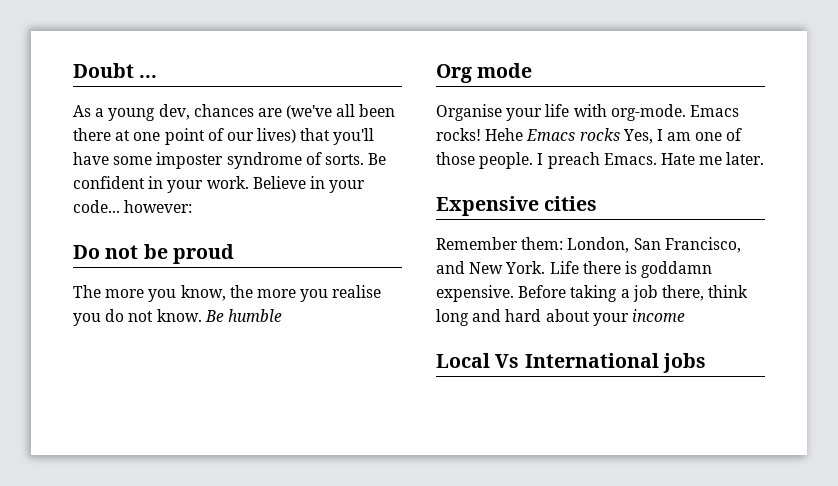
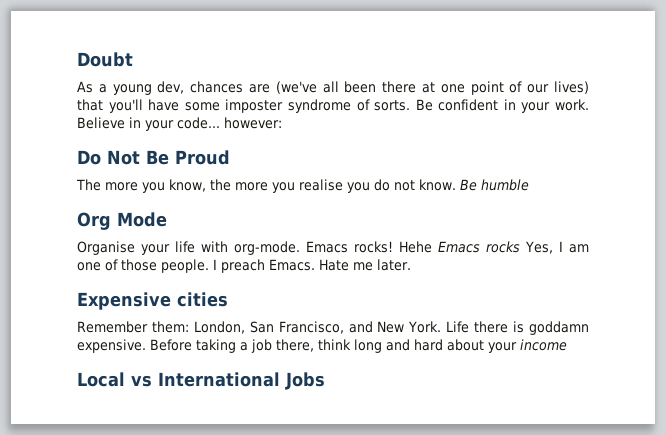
- Doubt ...
+ Doubt
- Do not be proud
+ Do Not Be Proud
- Org mode
+ Org Mode
- Local Vs International jobs
+ Local vs International Jobs

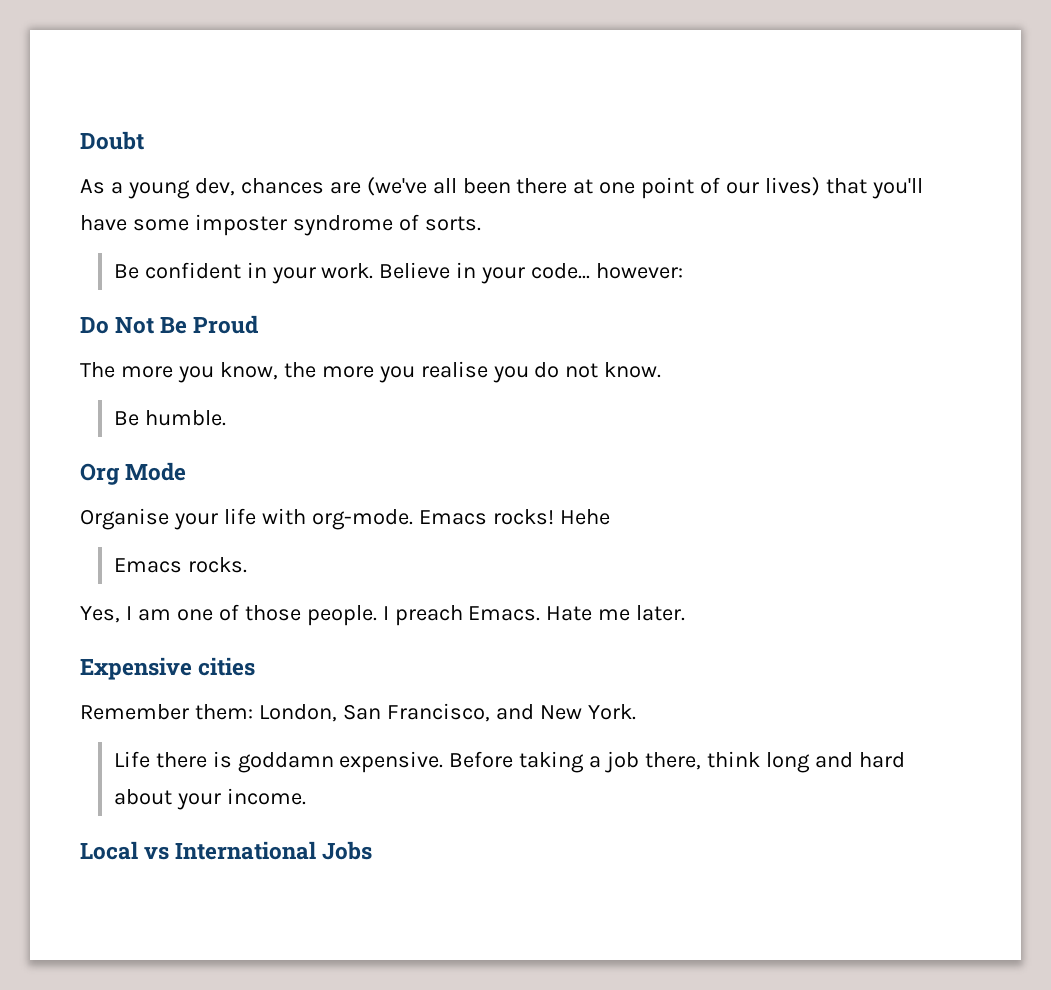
- As a young dev, chances are (we've all been there at one point of our lives) that you'll have some imposter syndrome of sorts. Be confident in your work.
+ As a young dev, chances are (we've all been there at one point of our lives) that you'll have some imposter syndrome of sorts.
+ Be confident in your work.
- The more you know, the more you realise you do not know. Be humble
+ The more you know, the more you realise you do not know.
+ Be humble.
- Hehe Emacs rocks Yes, I am one of those people.
+ Hehe
+ Emacs rocks.
+ Yes, I am one of those people.
- Remember them: London, San Francisco, and New York. Life there is goddamn expensive.
+ Remember them: London, San Francisco, and New York.
+ Life there is goddamn expensive.
- Before taking a job there, think long and hard about your income
+ Before taking a job there, think long and hard about your income.

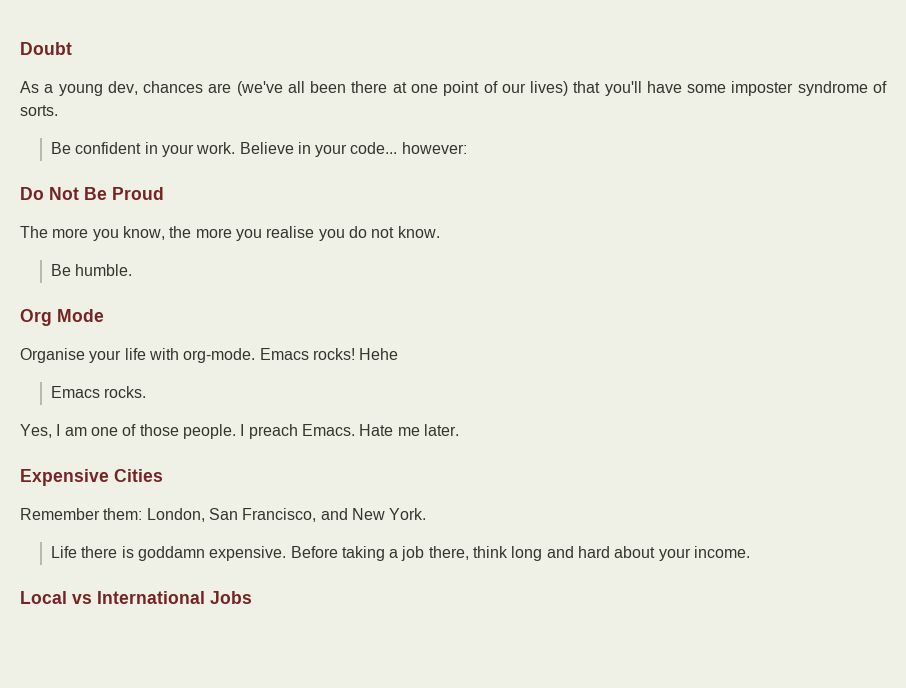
- Expensive cities
+ Expensive Cities

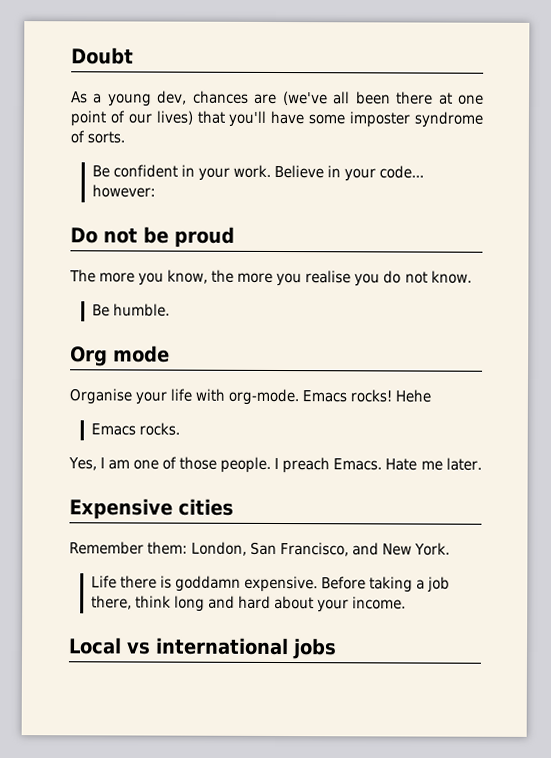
- Do Not Be Proud
+ Do not be proud
- Org Mode
+ Org mode
- Expensive Cities
+ Expensive cities
- Local vs International Jobs
+ Local vs international jobs

